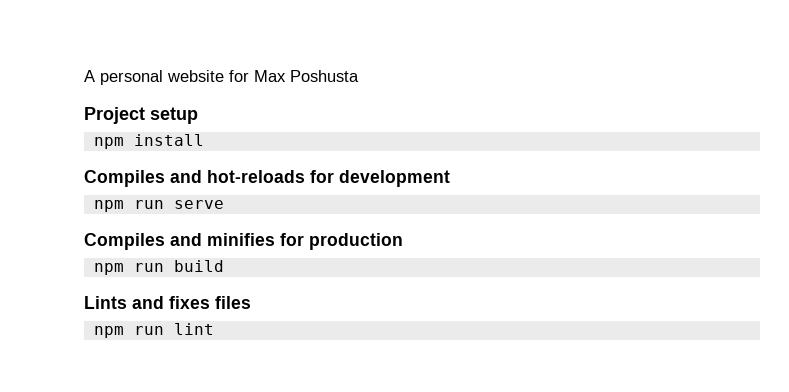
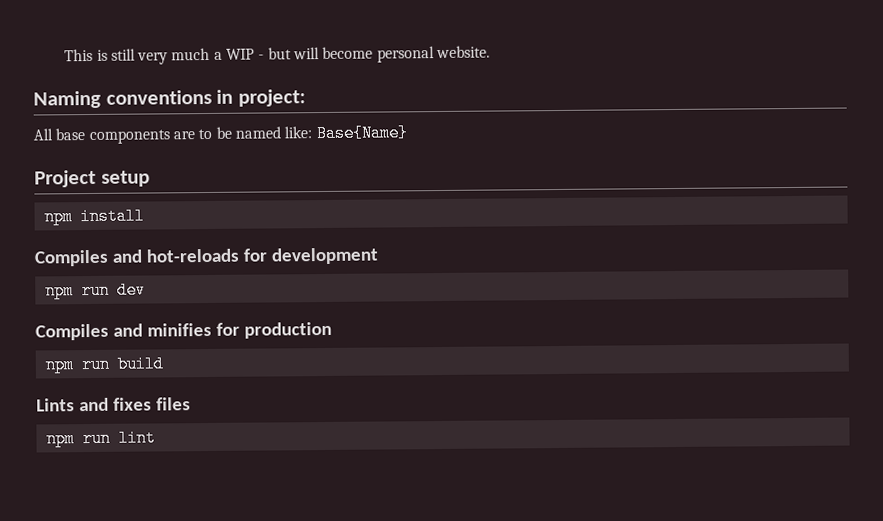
- A personal website for Max Poshusta
+ This is still very much a WIP - but will become personal website.
+ Naming conventions in project:
+ All base components are to be named like: Base{Name}
- npm run serve
+ npm run dev

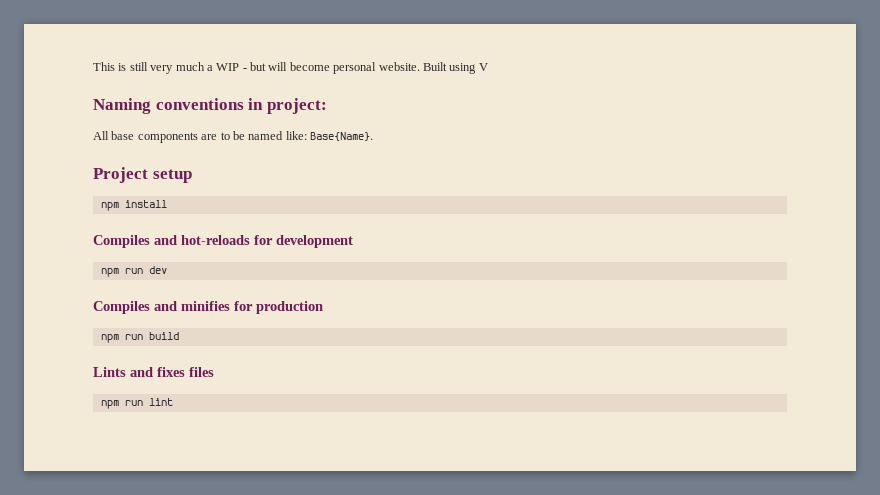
+ Built using V
- All base components are to be named like: Base{Name}
+ All base components are to be named like: Base{Name}.

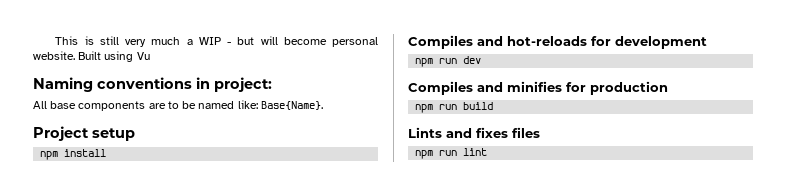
- Built using V
+ Built using Vu

